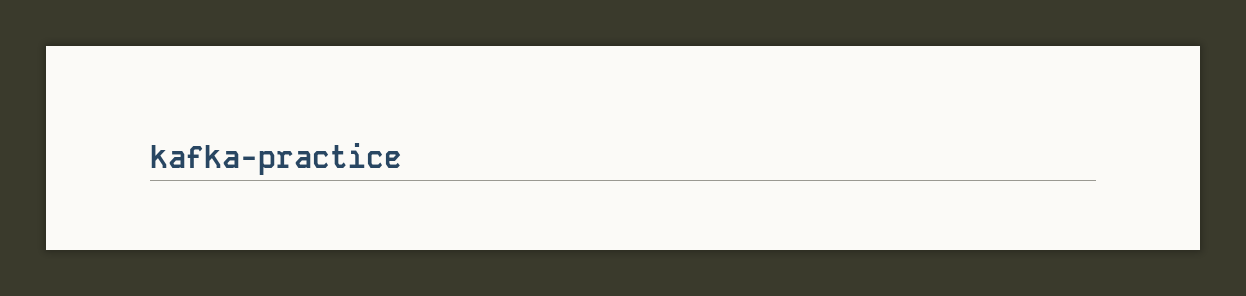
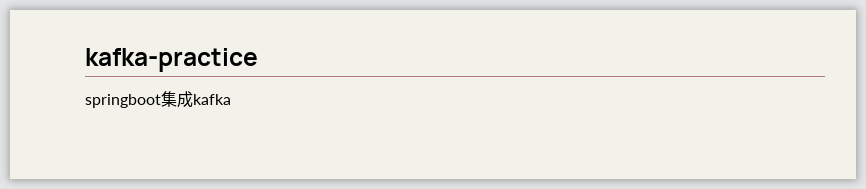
+ springboot集成kafka

